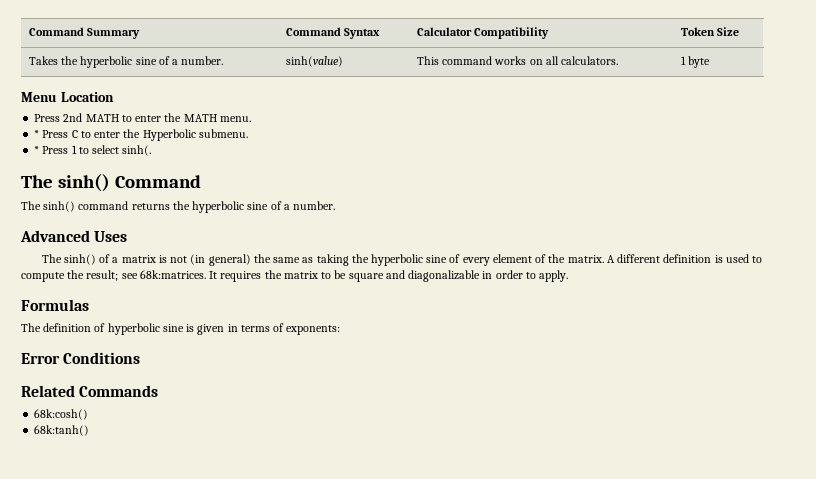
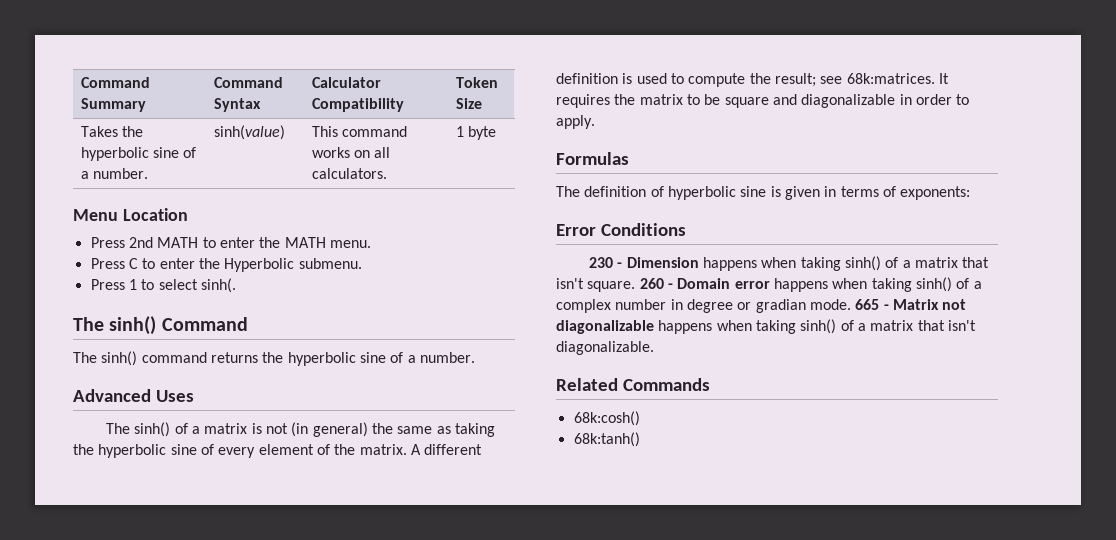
- * Press C to enter the Hyperbolic submenu.
+ Press C to enter the Hyperbolic submenu.
- * Press 1 to select sinh(.
+ Press 1 to select sinh(.
+ 230 - Dimension happens when taking sinh() of a matrix that isn't square. 260 - Domain error happens when taking sinh() of a complex number in degree or gradian mode. 665 - Matrix not diagonalizable happens when taking sinh() of a matrix that isn't diagonalizable.

